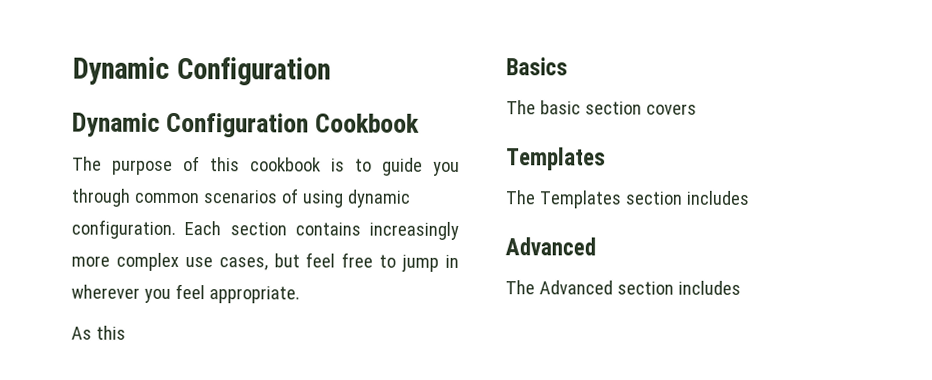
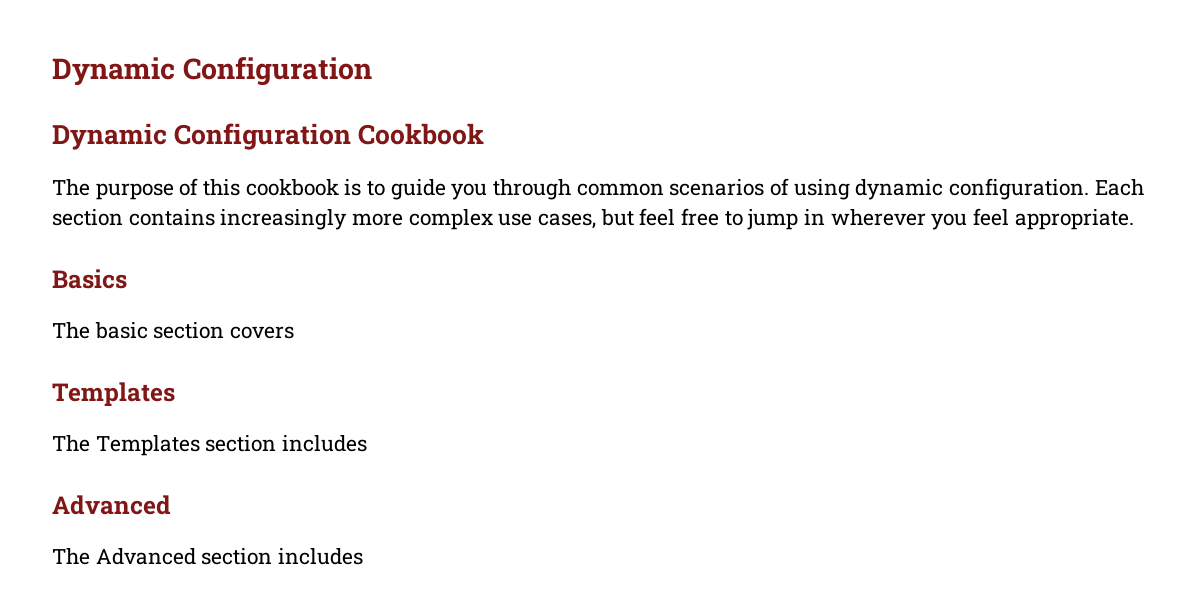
- As this

